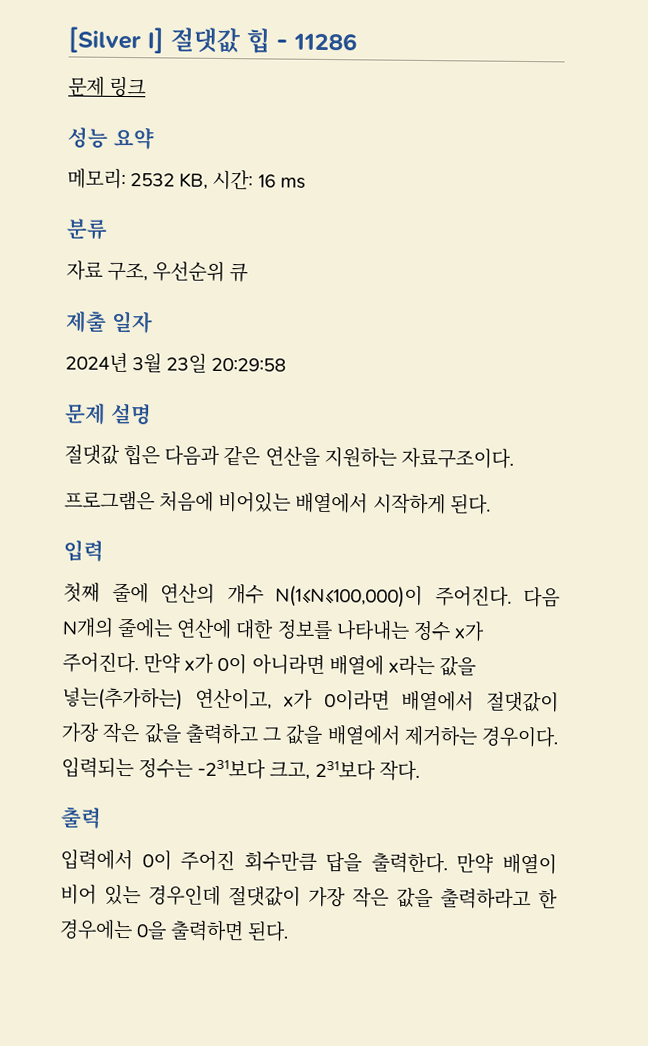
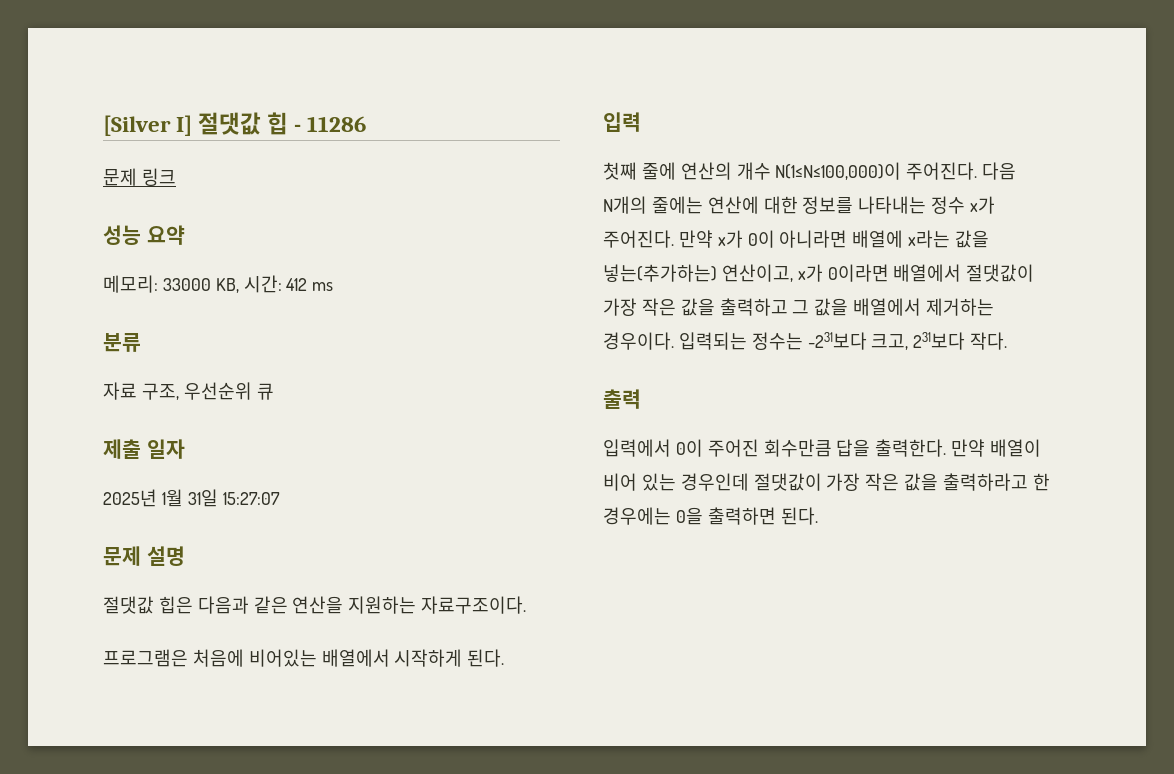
- 메모리: 2532 KB, 시간: 16 ms
+ 메모리: 33000 KB, 시간: 412 ms
- 2024년 3월 23일 20:29:58
+ 2025년 1월 31일 15:27:07

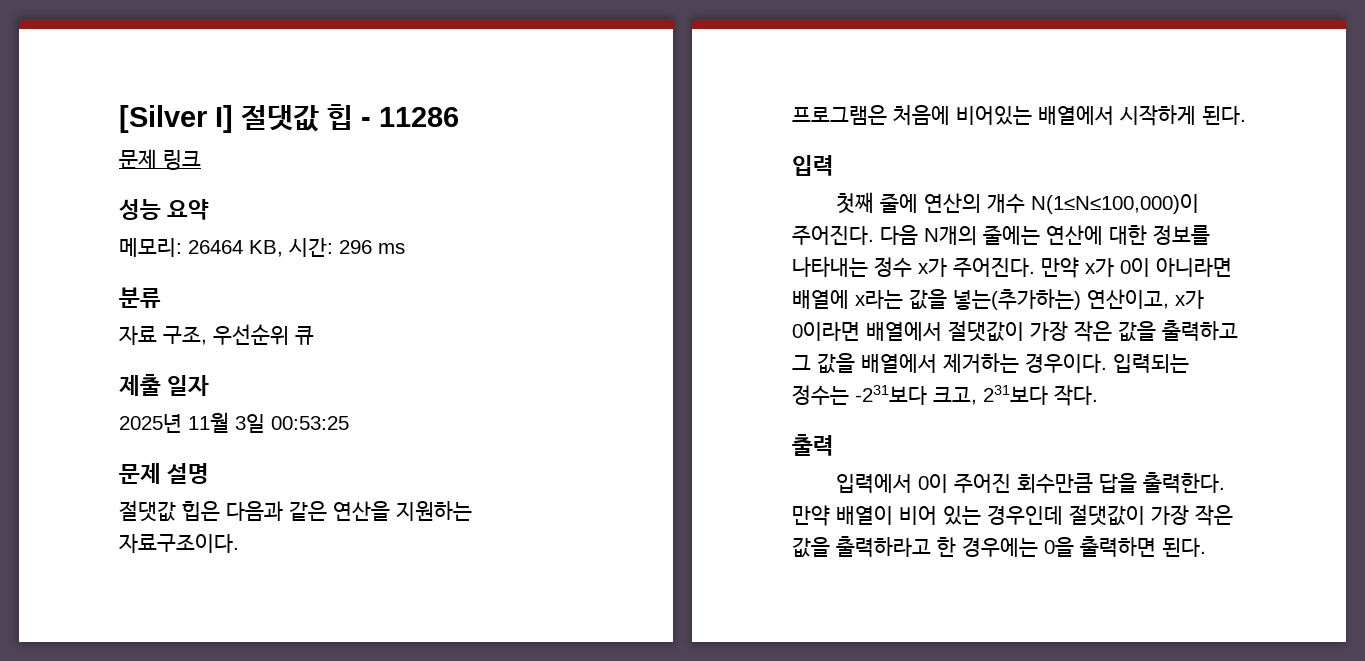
- 메모리: 33000 KB, 시간: 412 ms
+ 메모리: 26464 KB, 시간: 296 ms
- 2025년 1월 31일 15:27:07
+ 2025년 11월 3일 00:53:25

